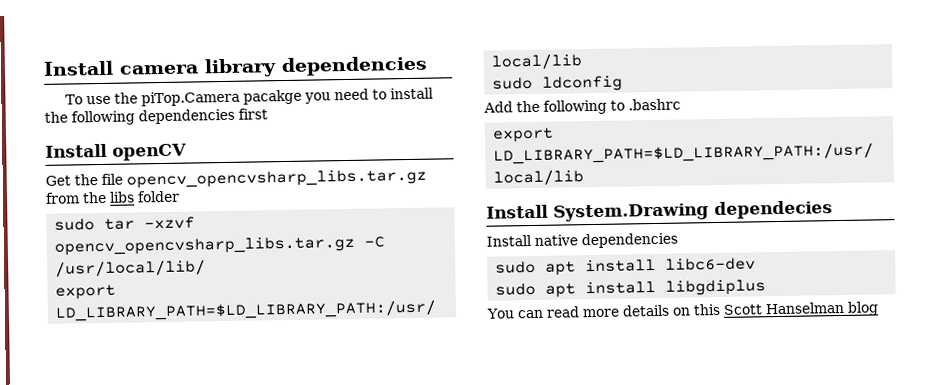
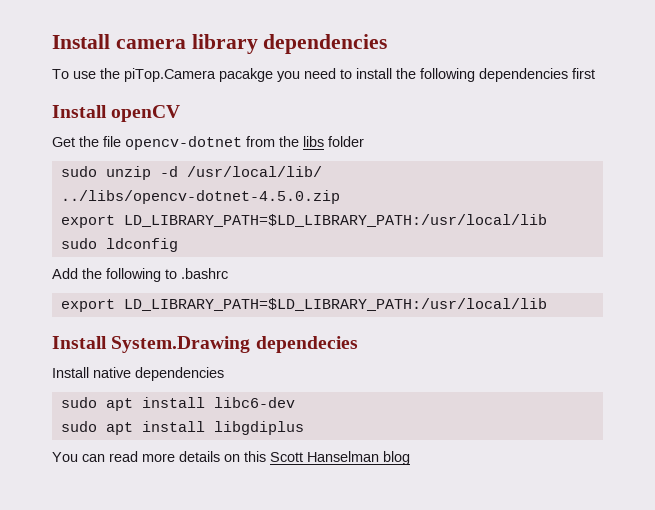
- Get the file opencv_opencvsharp_libs.tar.gz from the libs folder
+ Get the file opencv-dotnet from the libs folder
- sudo tar -xzvf opencv_opencvsharp_libs.tar.gz -C /usr/local/lib/
+ sudo unzip -d /usr/local/lib/ ../libs/opencv-dotnet-4.5.0.zip

